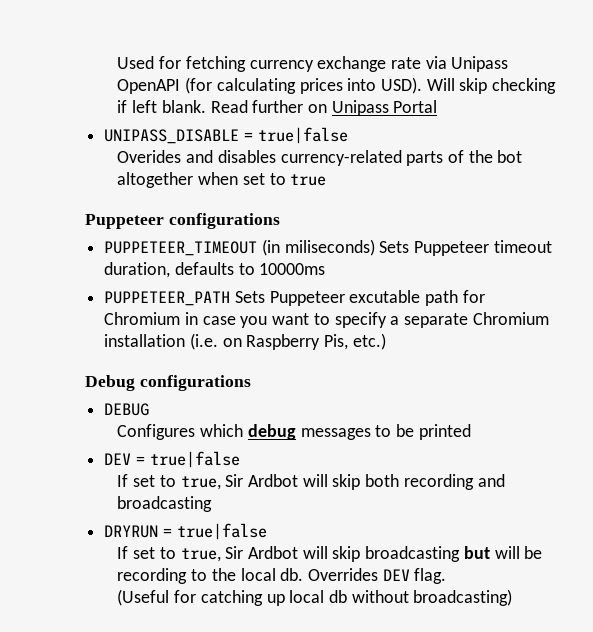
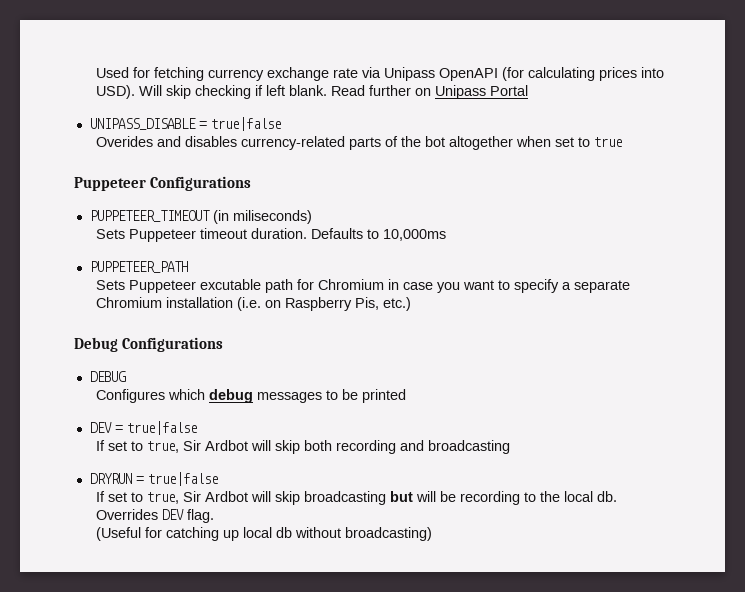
- Puppeteer configurations
+ Puppeteer Configurations
- PUPPETEER_TIMEOUT (in miliseconds) Sets Puppeteer timeout duration, defaults to 10000ms
+ PUPPETEER_TIMEOUT (in miliseconds)
+ Sets Puppeteer timeout duration. Defaults to 10,000ms
- PUPPETEER_PATH Sets Puppeteer excutable path for Chromium in case you want to specify a separate Chromium installation (i.e. on Raspberry Pis, etc.)
+ PUPPETEER_PATH
+ Sets Puppeteer excutable path for Chromium in case you want to specify a separate Chromium installation (i.e. on Raspberry Pis, etc.)
- Debug configurations
+ Debug Configurations

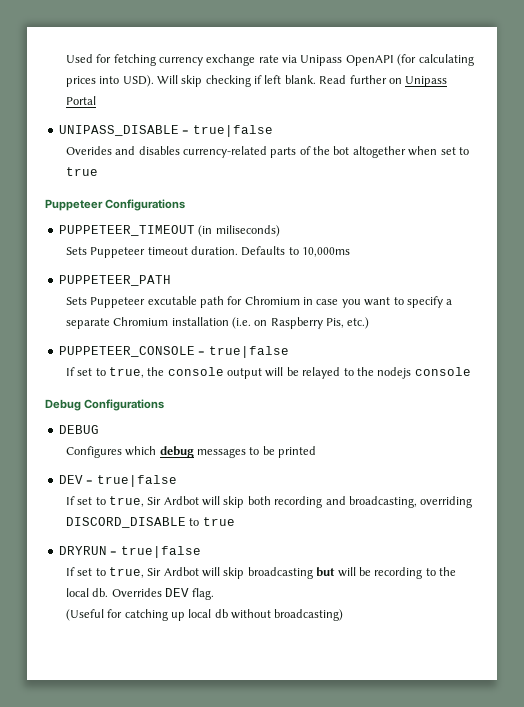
+ PUPPETEER_CONSOLE = true|false
+ If set to true, the console output will be relayed to the nodejs console
- If set to true, Sir Ardbot will skip both recording and broadcasting
+ If set to true, Sir Ardbot will skip both recording and broadcasting, overriding DISCORD_DISABLE to true

